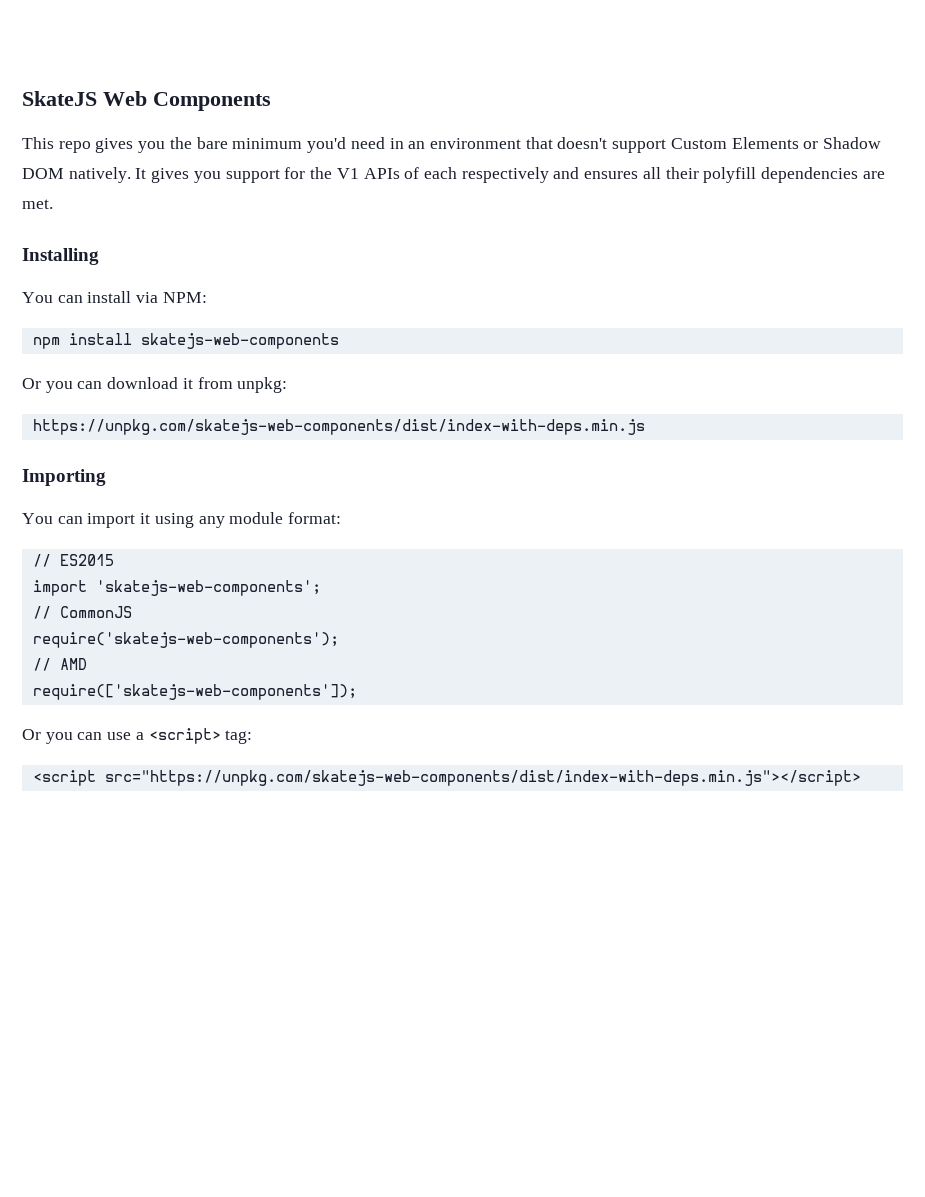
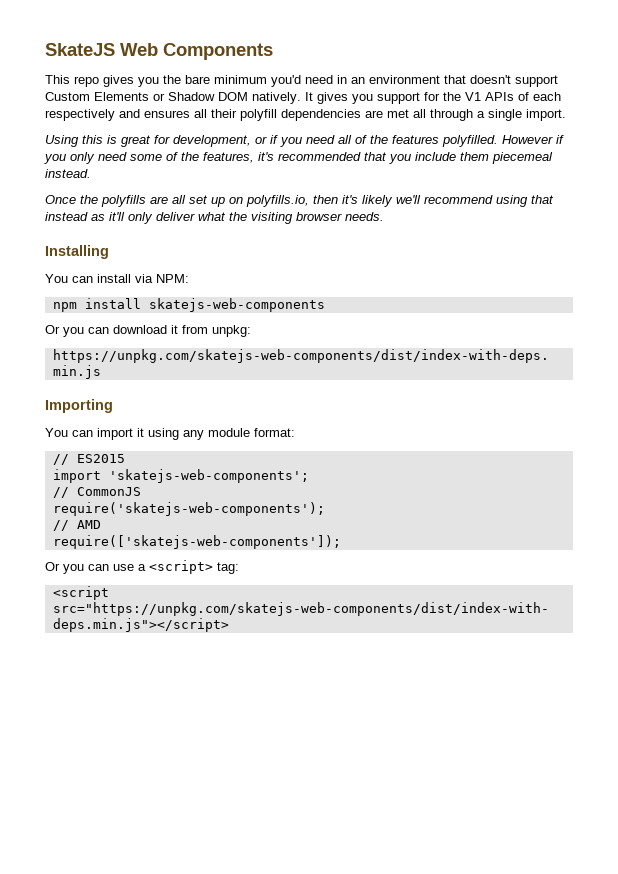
- It gives you support for the V1 APIs of each respectively and ensures all their polyfill dependencies are met.
+ It gives you support for the V1 APIs of each respectively and ensures all their polyfill dependencies are met all through a single import.
+ Using this is great for development, or if you need all of the features polyfilled. However if you only need some of the features, it's recommended that you include them piecemeal instead.
+ Once the polyfills are all set up on polyfills.io, then it's likely we'll recommend using that instead as it'll only deliver what the visiting browser needs.

